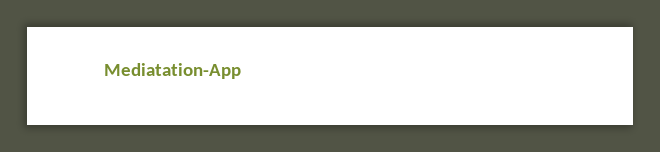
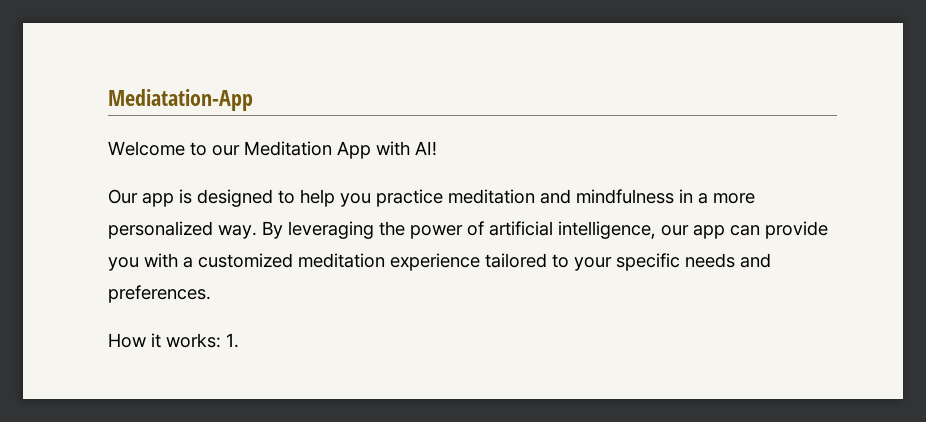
+ Welcome to our Meditation App with AI!
+ Our app is designed to help you practice meditation and mindfulness in a more personalized way. By leveraging the power of artificial intelligence, our app can provide you with a customized meditation experience tailored to your specific needs and preferences.
+ How it works: 1.

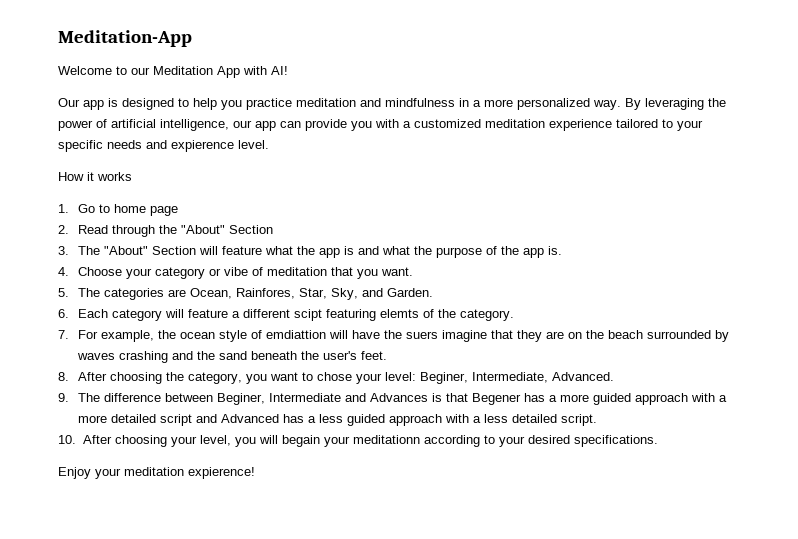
- Mediatation-App
+ Meditation-App
- By leveraging the power of artificial intelligence, our app can provide you with a customized meditation experience tailored to your specific needs and preferences.
+ By leveraging the power of artificial intelligence, our app can provide you with a customized meditation experience tailored to your specific needs and expierence level.
- How it works: 1.
+ How it works
+ 1. Go to home page
+ 2. Read through the "About" Section
+ 3. The "About" Section will feature what the app is and what the purpose of the app is.
+ 4. Choose your category or vibe of meditation that you want.
+ 5. The categories are Ocean, Rainfores, Star, Sky, and Garden.
+ 6. Each category will feature a different scipt featuring elemts of the category.
+ 7. For example, the ocean style of emdiattion will have the suers imagine that they are on the beach surrounded by waves crashing and the sand beneath the user's feet.
+ 8. After choosing the category, you want to chose your level: Beginer, Intermediate, Advanced.
+ 9. The difference between Beginer, Intermediate and Advances is that Begener has a more guided approach with a more detailed script and Advanced has a less guided approach with a less detailed script.
+ 10. After choosing your level, you will begain your meditationn according to your desired specifications.
+ Enjoy your meditation expierence!

